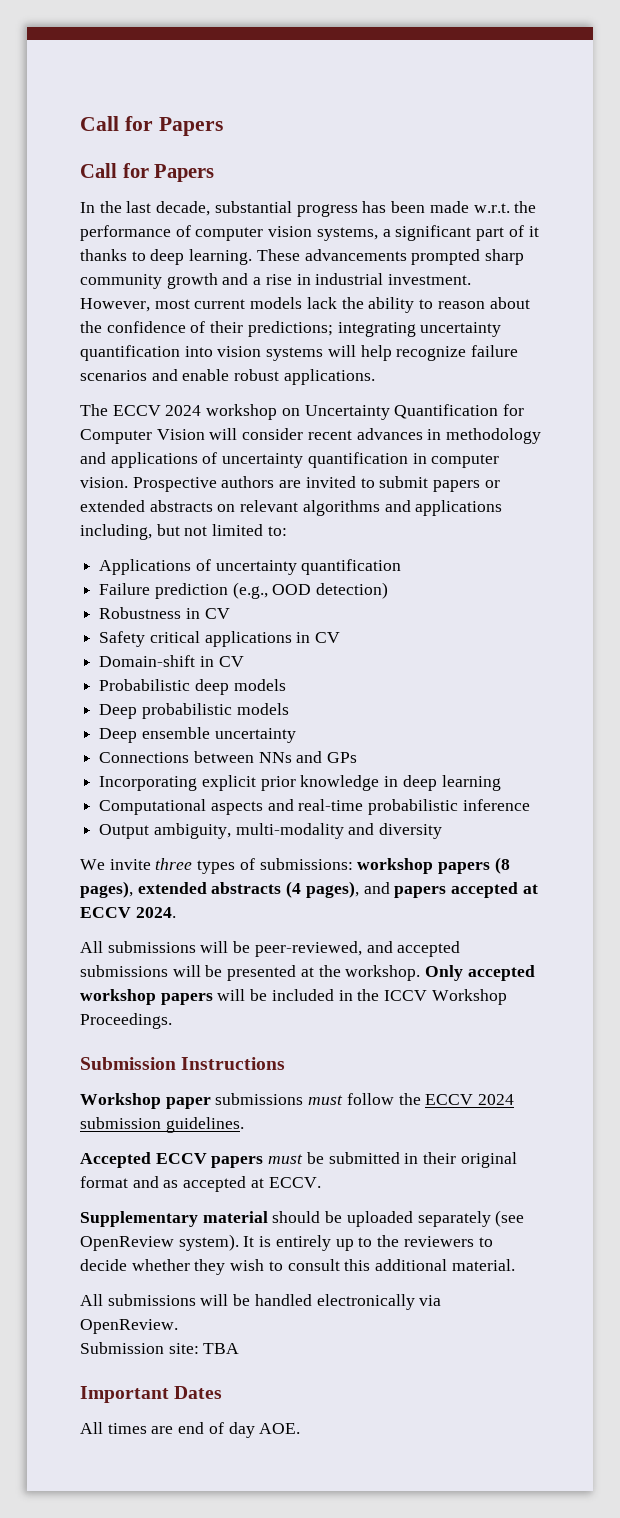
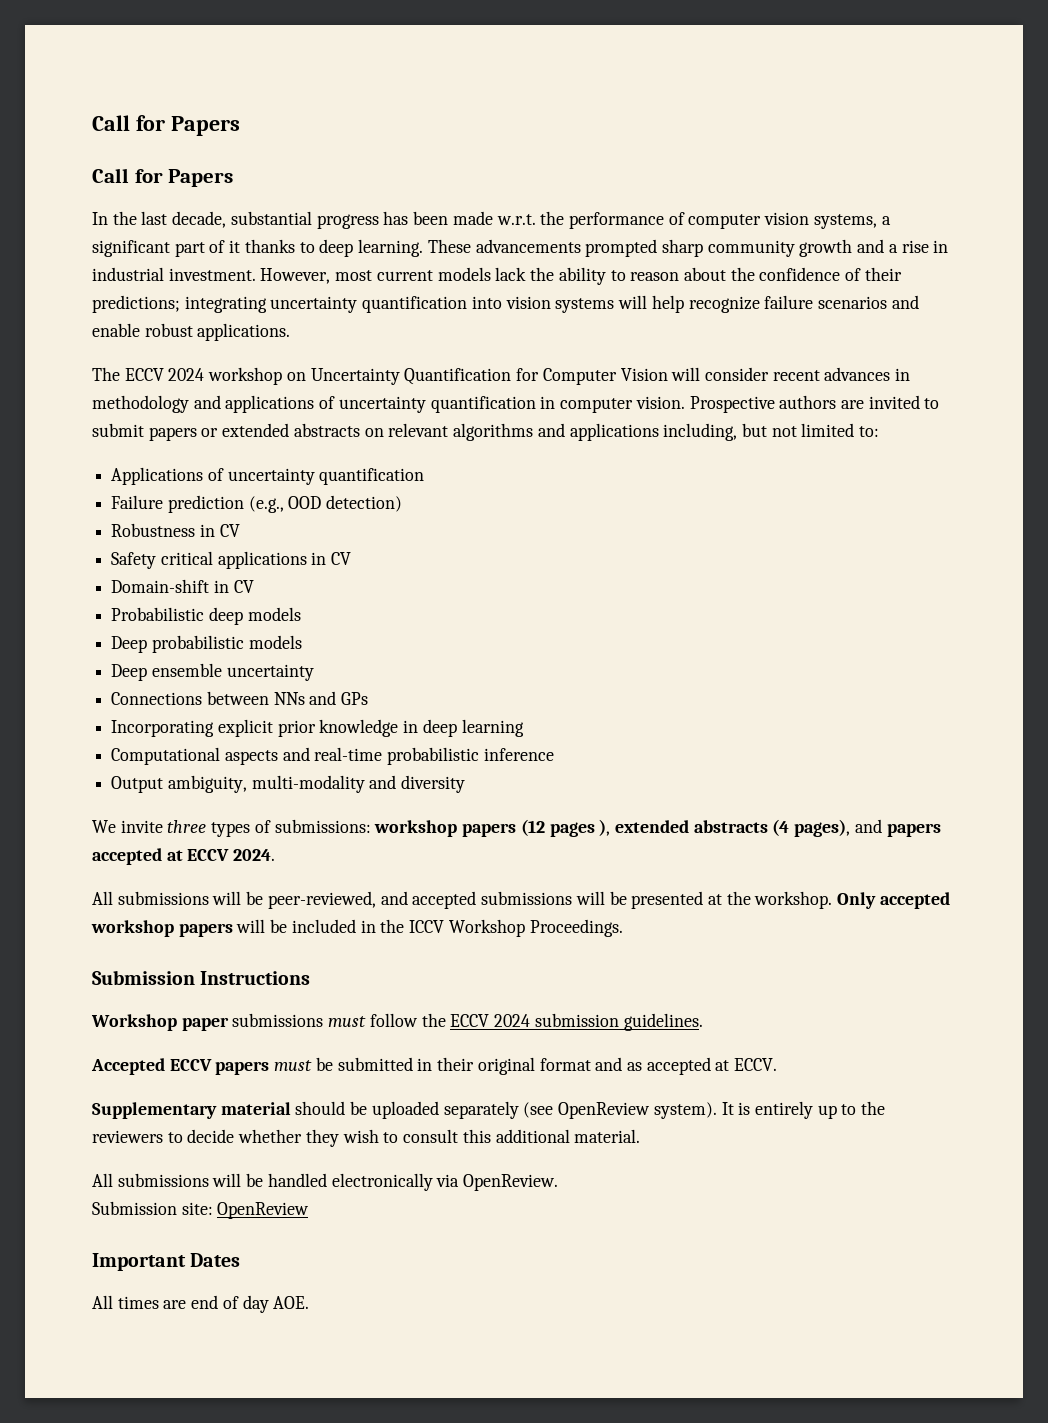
- We invite three types of submissions: workshop papers (8 pages), extended abstracts (4 pages), and papers accepted at ECCV 2024.
+ We invite three types of submissions: workshop papers (12 pages ), extended abstracts (4 pages), and papers accepted at ECCV 2024.
- Submission site: TBA
+ Submission site: OpenReview

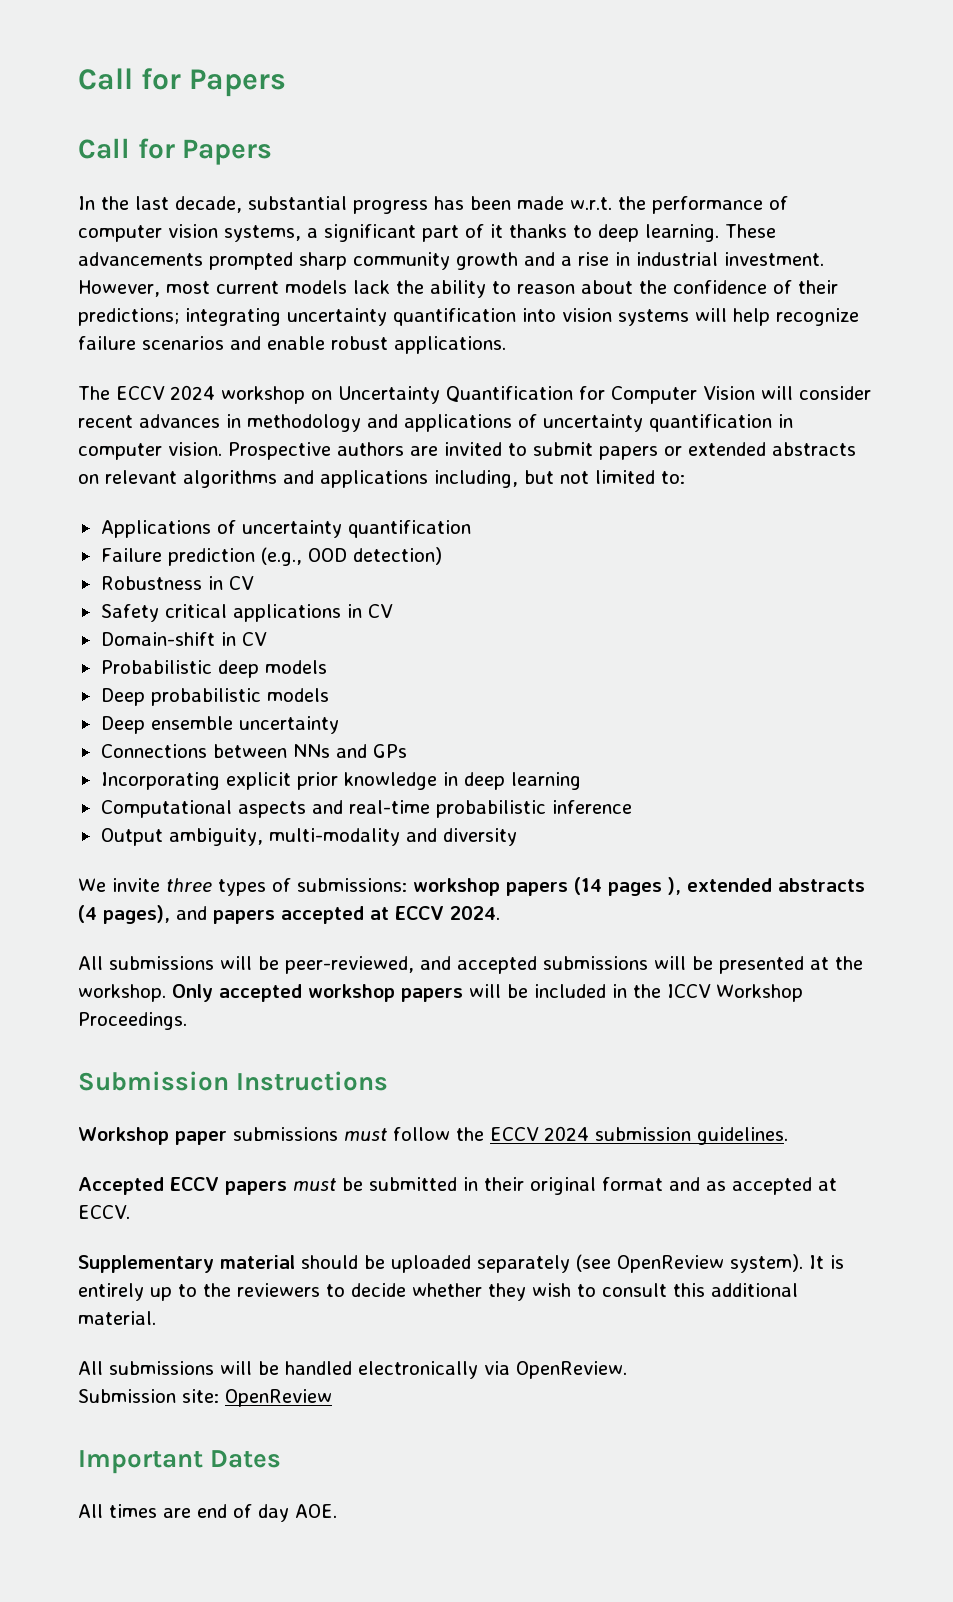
- We invite three types of submissions: workshop papers (12 pages ), extended abstracts (4 pages), and papers accepted at ECCV 2024.
+ We invite three types of submissions: workshop papers (14 pages ), extended abstracts (4 pages), and papers accepted at ECCV 2024.

